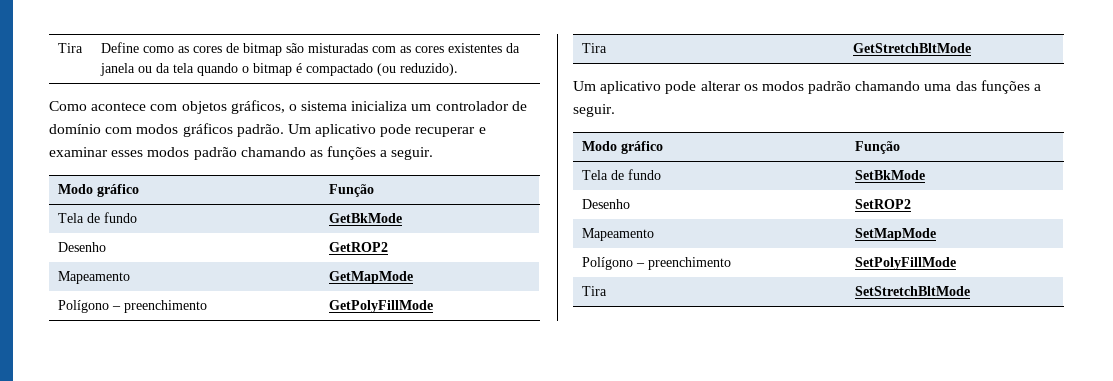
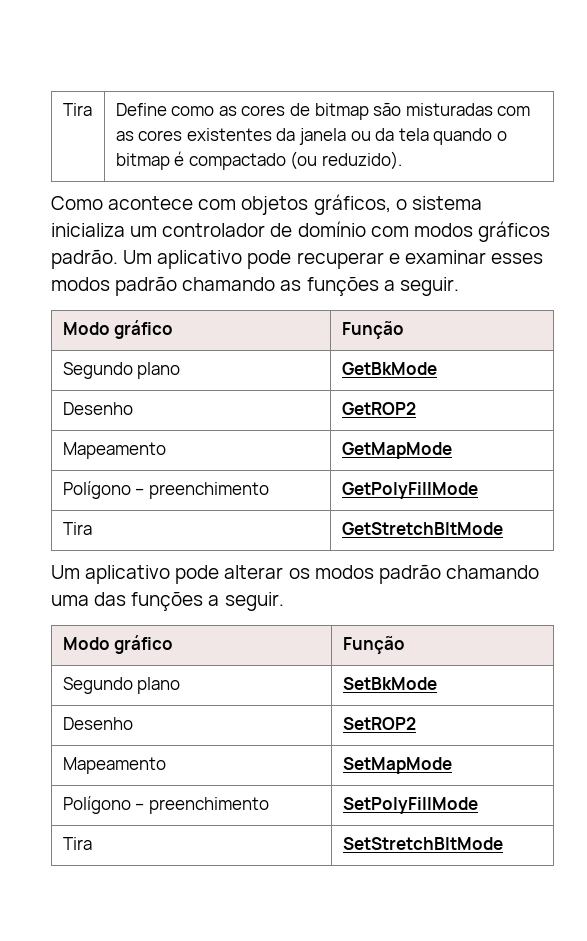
- Tela de fundo | GetBkMode
+ Segundo plano | GetBkMode
- Tela de fundo | SetBkMode
+ Segundo plano | SetBkMode

